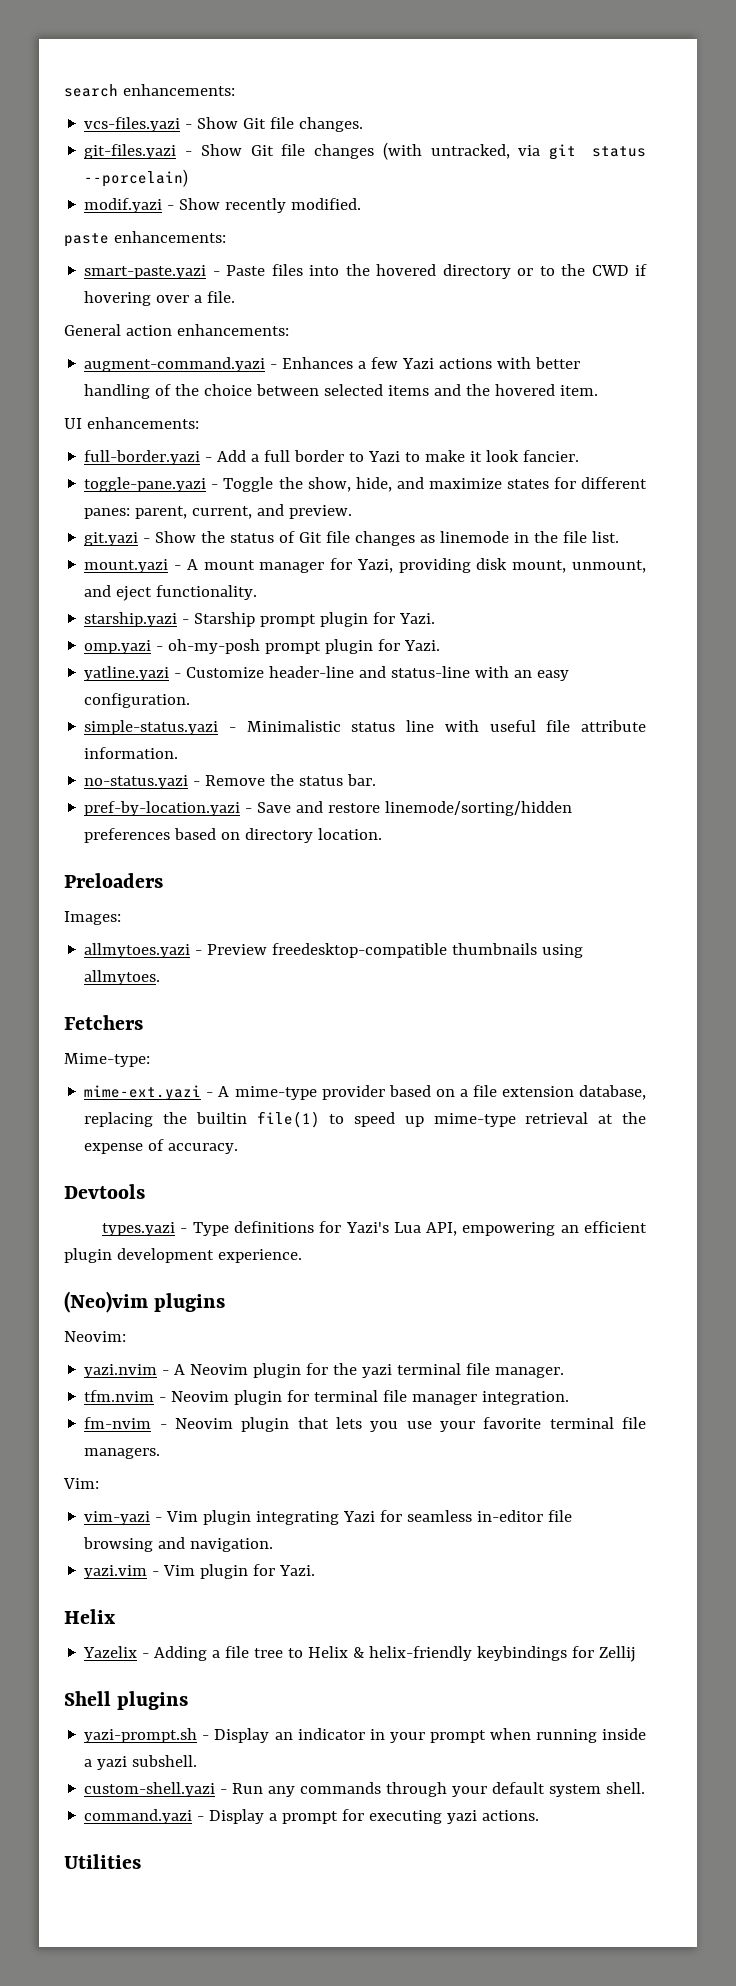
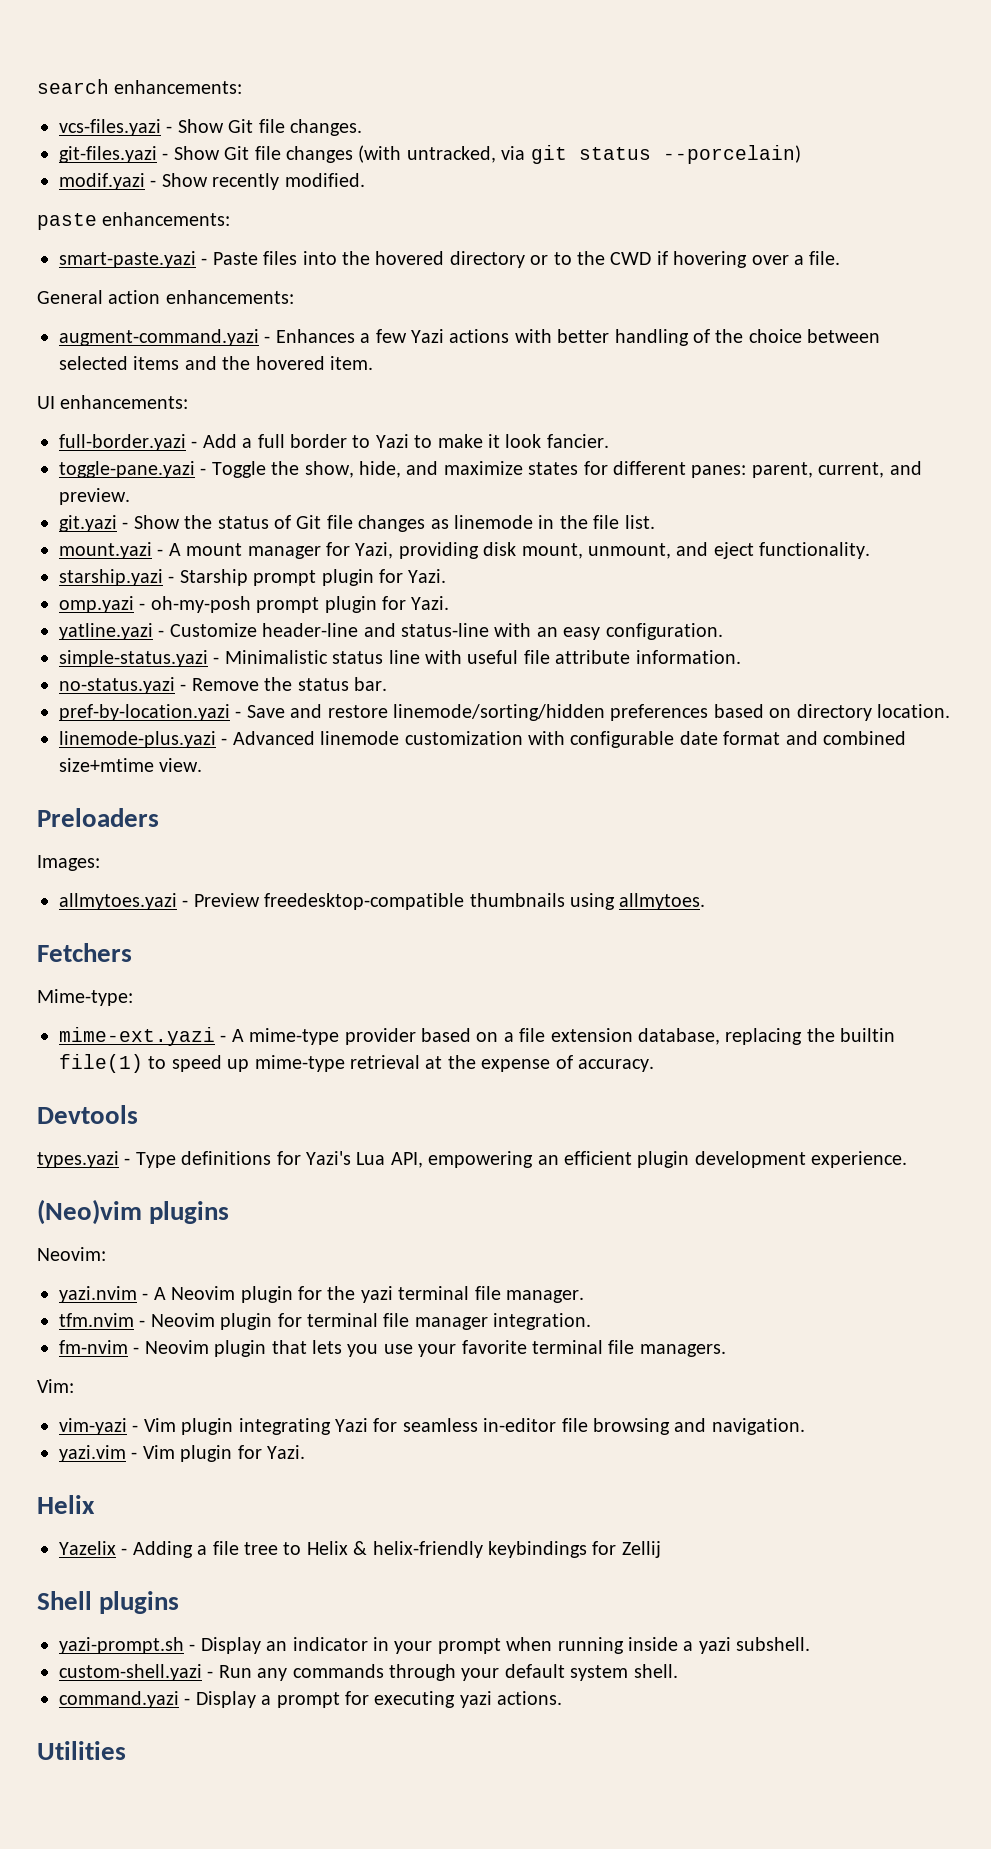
+ linemode-plus.yazi - Advanced linemode customization with configurable date format and combined size+mtime view.

